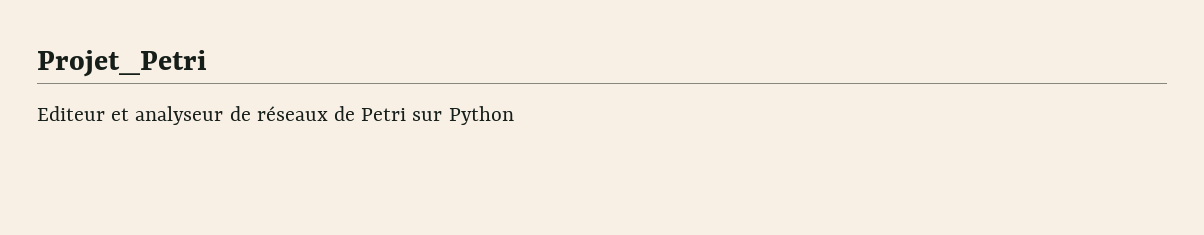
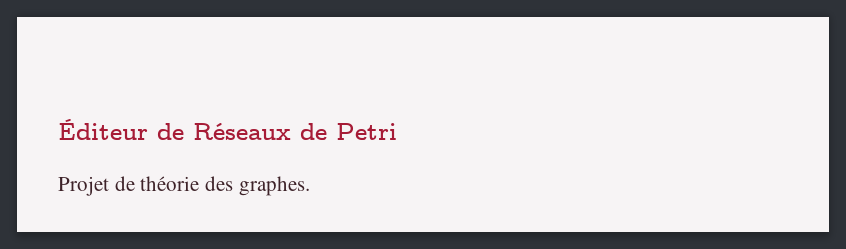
- Projet_Petri
- Editeur et analyseur de réseaux de Petri sur Python
+ Éditeur de Réseaux de Petri
+ Projet de théorie des graphes.

